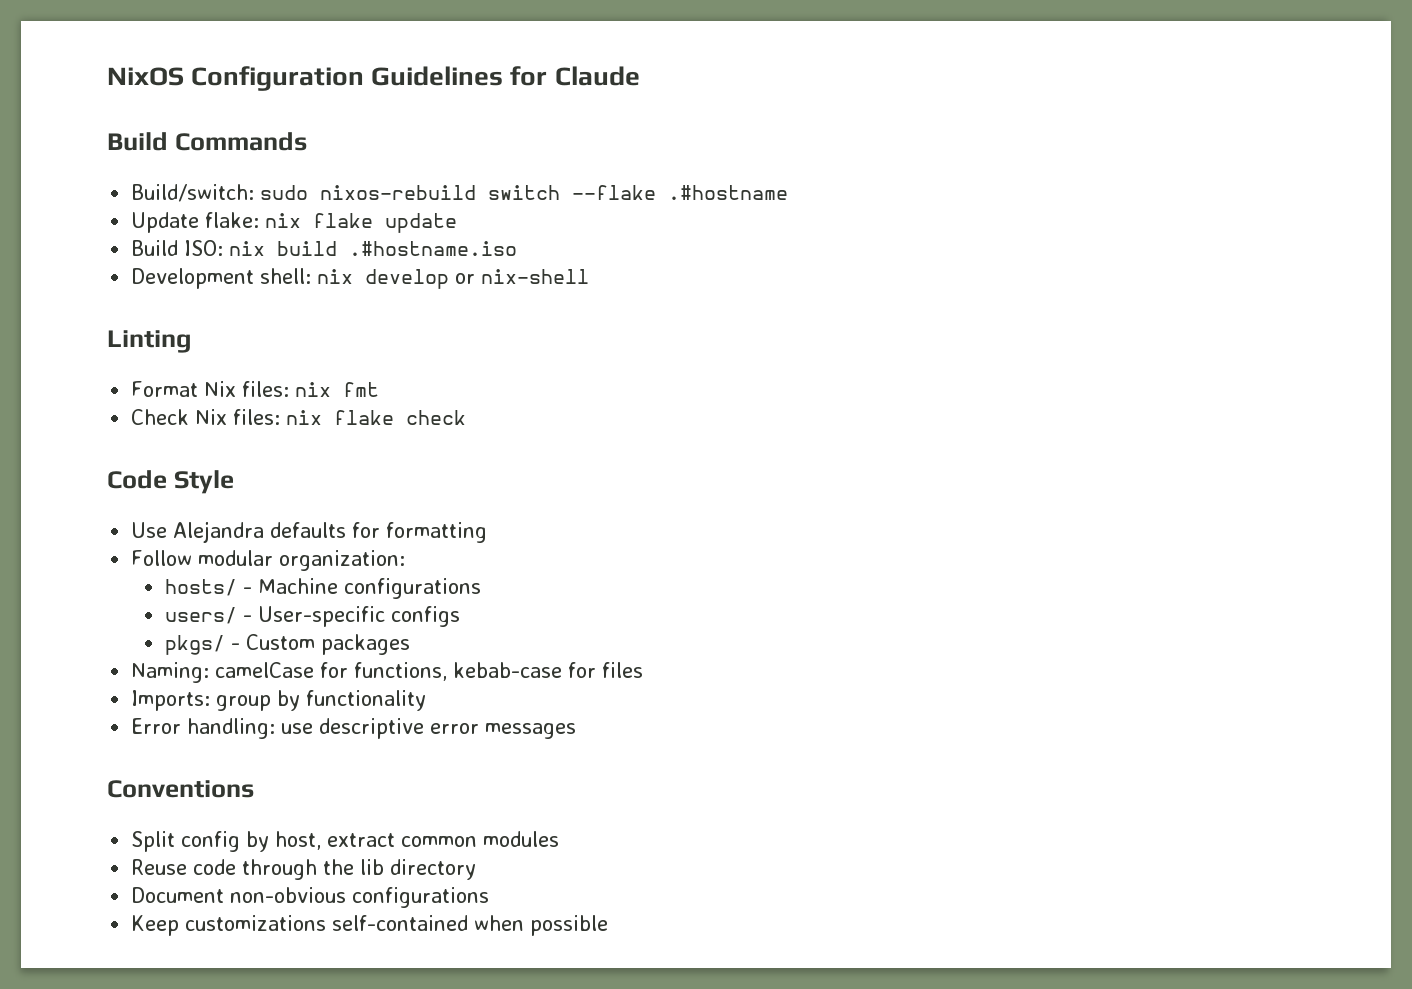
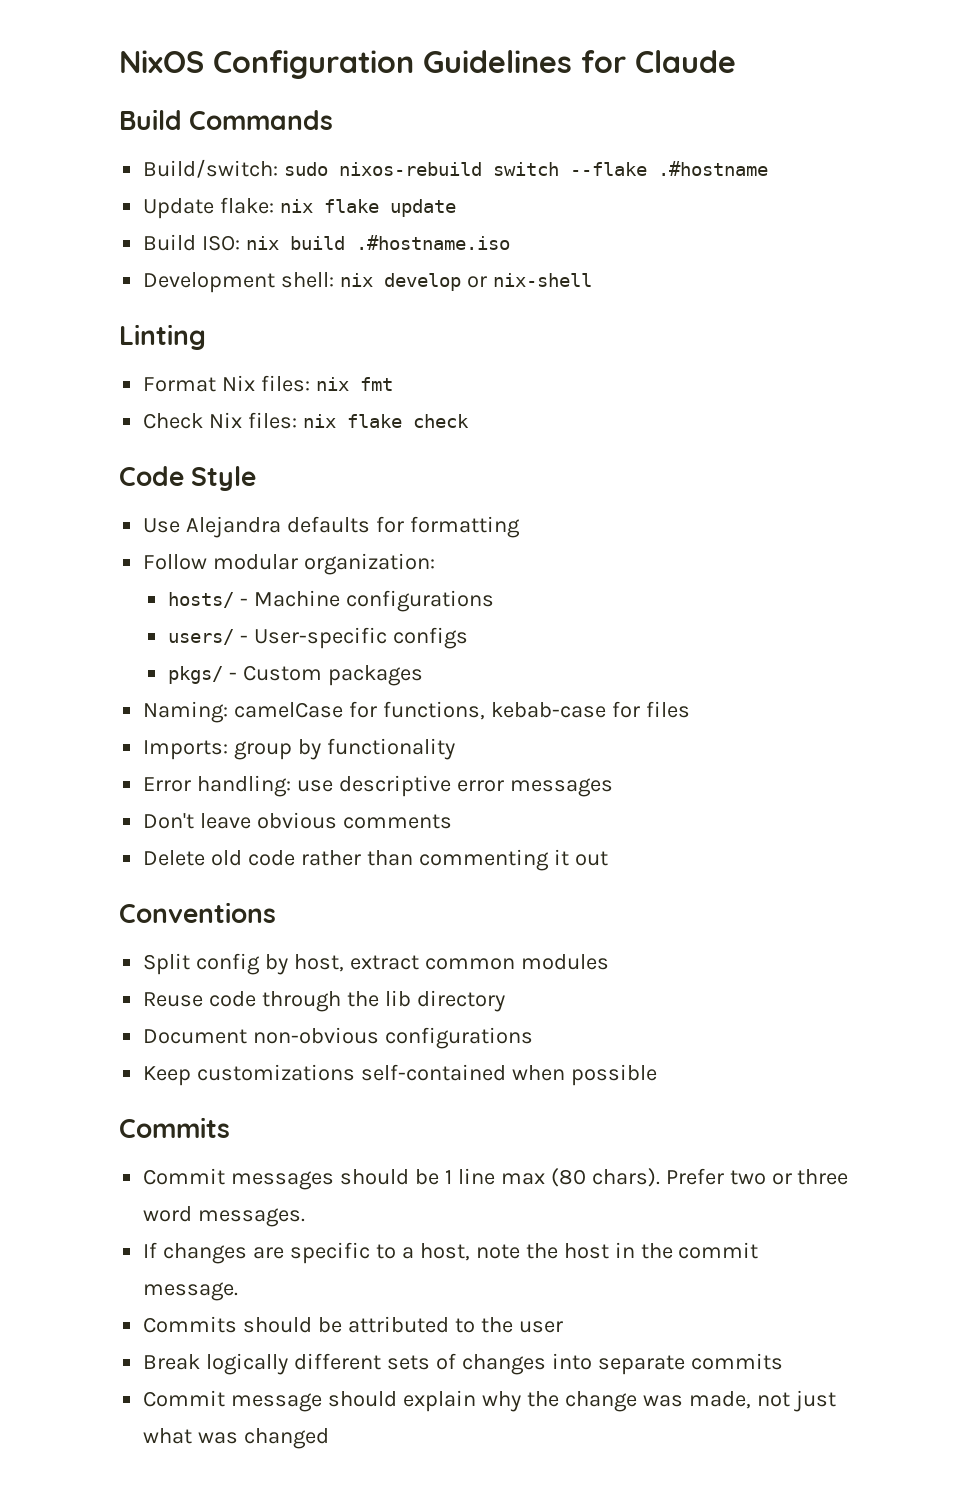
+ Don't leave obvious comments
+ Delete old code rather than commenting it out
  Keep customizations self-contained when possible
+ Commits
+ Commit messages should be 1 line max (80 chars). Prefer two or three word messages.
+ If changes are specific to a host, note the host in the commit message.
+ Commits should be attributed to the user
+ Break logically different sets of changes into separate commits
+ Commit message should explain why the change was made, not just what was changed

